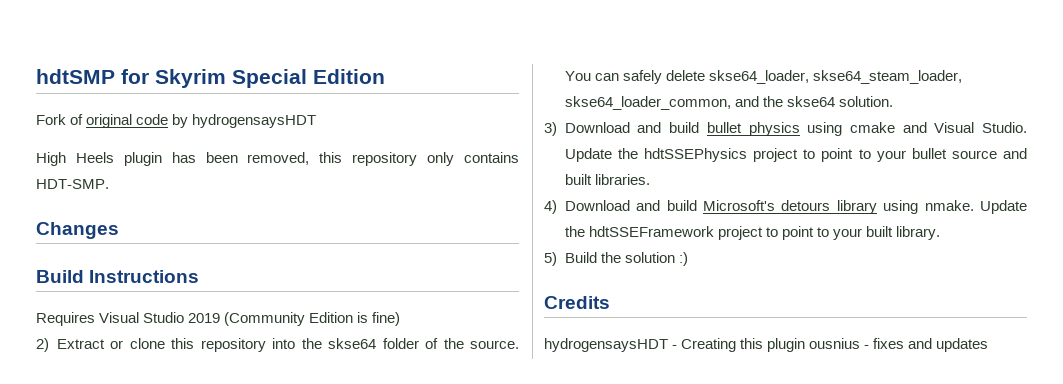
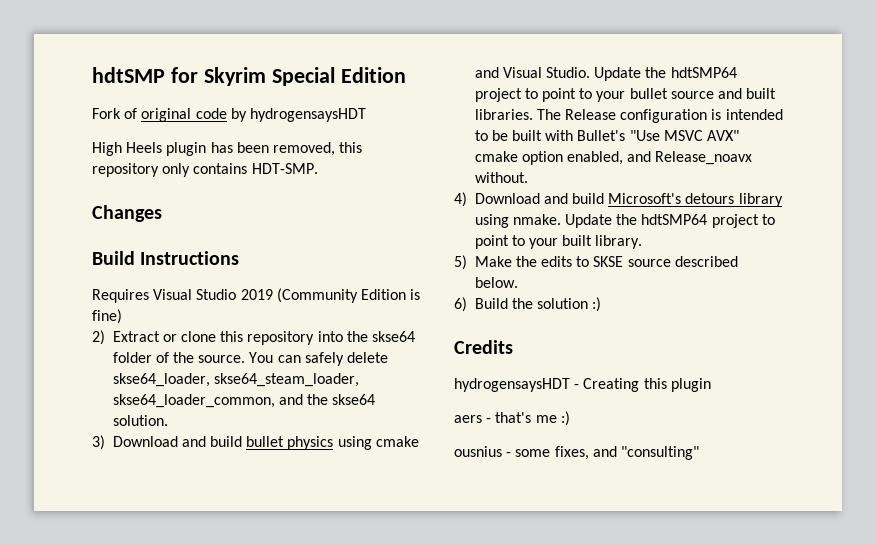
- Update the hdtSSEPhysics project to point to your bullet source and built libraries.
+ Update the hdtSMP64 project to point to your bullet source and built libraries. The Release configuration is intended to be built with Bullet's "Use MSVC AVX" cmake option enabled, and Release_noavx without.
- Update the hdtSSEFramework project to point to your built library.
+ Update the hdtSMP64 project to point to your built library.
- 5) Build the solution :)
+ 5) Make the edits to SKSE source described below.
+ 6) Build the solution :)
- hydrogensaysHDT - Creating this plugin ousnius - fixes and updates
+ hydrogensaysHDT - Creating this plugin
+ aers - that's me :)
+ ousnius - some fixes, and "consulting"

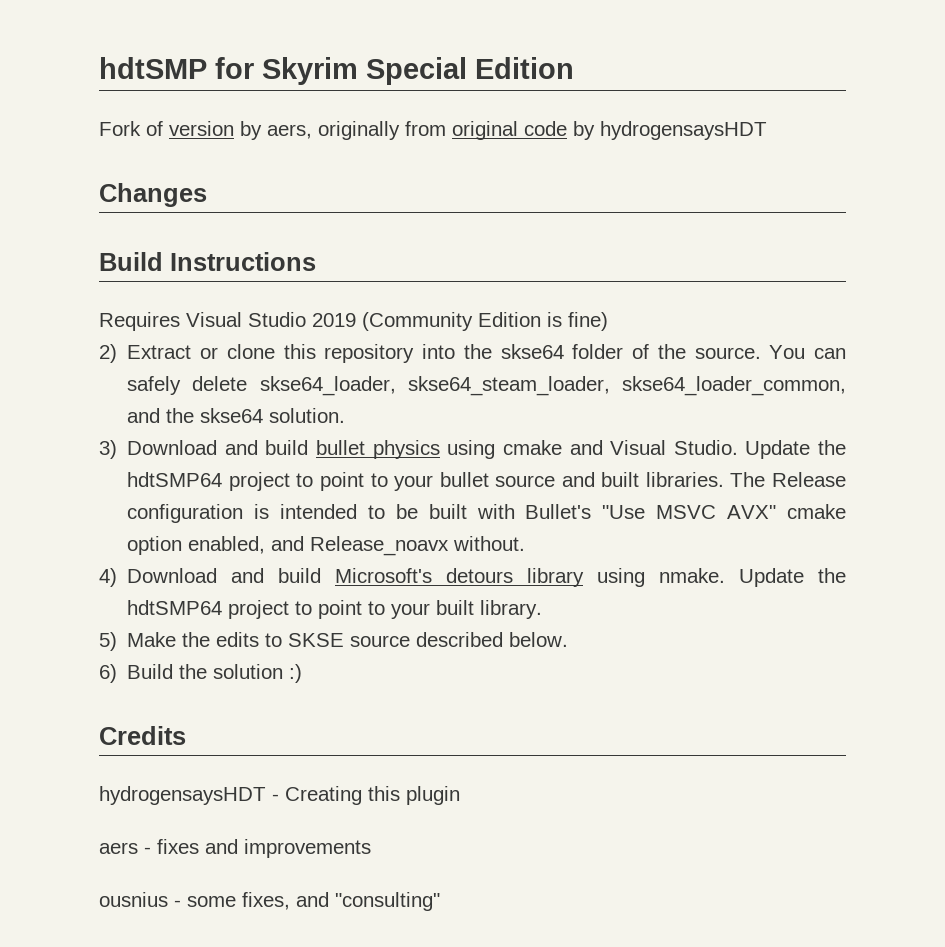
- Fork of original code by hydrogensaysHDT
+ Fork of version by aers, originally from original code by hydrogensaysHDT
- High Heels plugin has been removed, this repository only contains HDT-SMP.
- aers - that's me :)
+ aers - fixes and improvements

